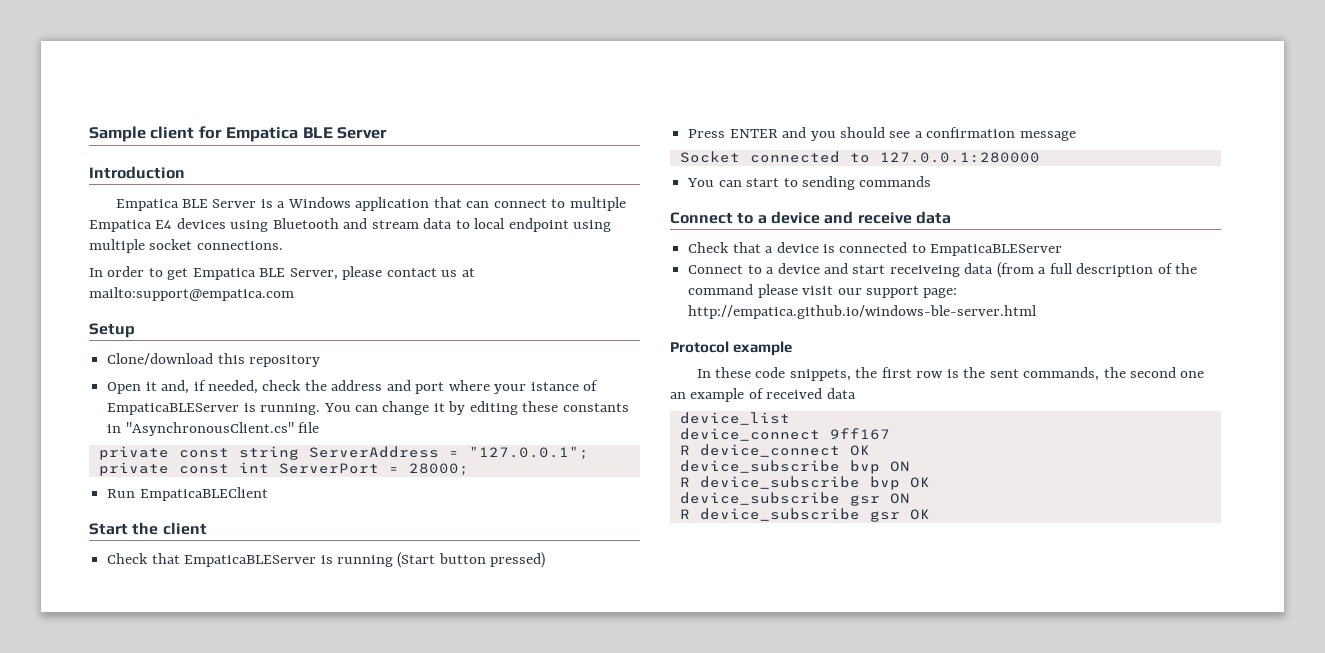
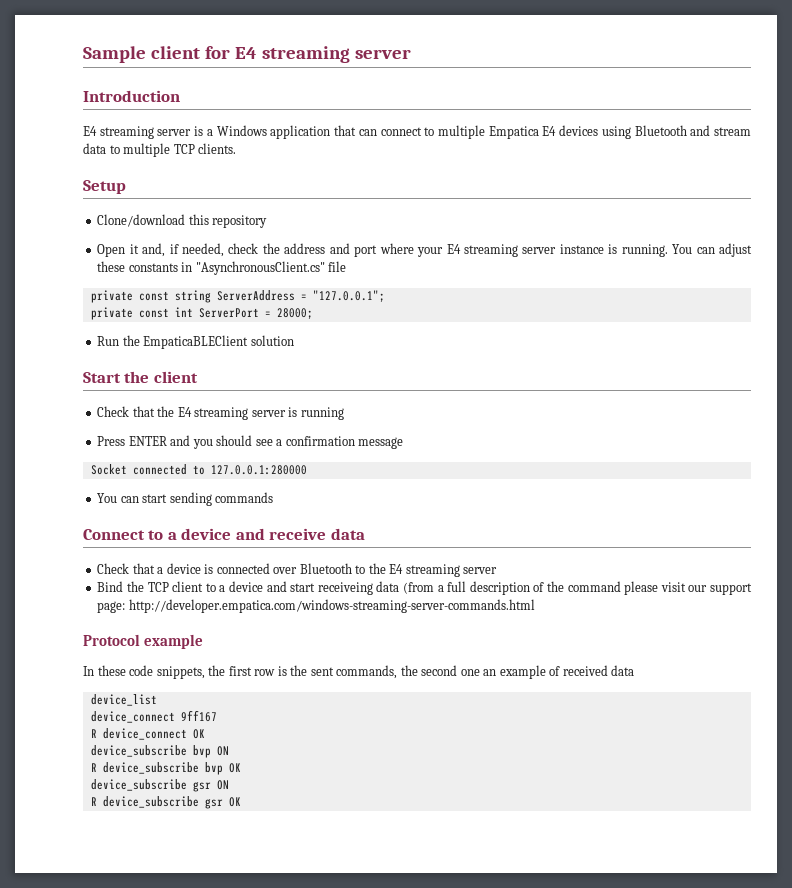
- Sample client for Empatica BLE Server
+ Sample client for E4 streaming server
  Introduction
- Empatica BLE Server is a Windows application that can connect to multiple Empatica E4 devices using Bluetooth and stream data to local endpoint using multiple socket connections.
- In order to get Empatica BLE Server, please contact us at mailto:support@empatica.com
+ E4 streaming server is a Windows application that can connect to multiple Empatica E4 devices using Bluetooth and stream data to multiple TCP clients.
- Open it and, if needed, check the address and port where your istance of EmpaticaBLEServer is running. You can change it by editing these constants in "AsynchronousClient.cs" file
+ Open it and, if needed, check the address and port where your E4 streaming server instance is running. You can adjust these constants in "AsynchronousClient.cs" file
- Run EmpaticaBLEClient
+ Run the EmpaticaBLEClient solution
- Check that EmpaticaBLEServer is running (Start button pressed)
+ Check that the E4 streaming server is running
- You can start to sending commands
+ You can start sending commands
- Check that a device is connected to EmpaticaBLEServer
- Connect to a device and start receiveing data (from a full description of the command please visit our support page: http://empatica.github.io/windows-ble-server.html
+ Check that a device is connected over Bluetooth to the E4 streaming server
+ Bind the TCP client to a device and start receiveing data (from a full description of the command please visit our support page: http://developer.empatica.com/windows-streaming-server-commands.html

